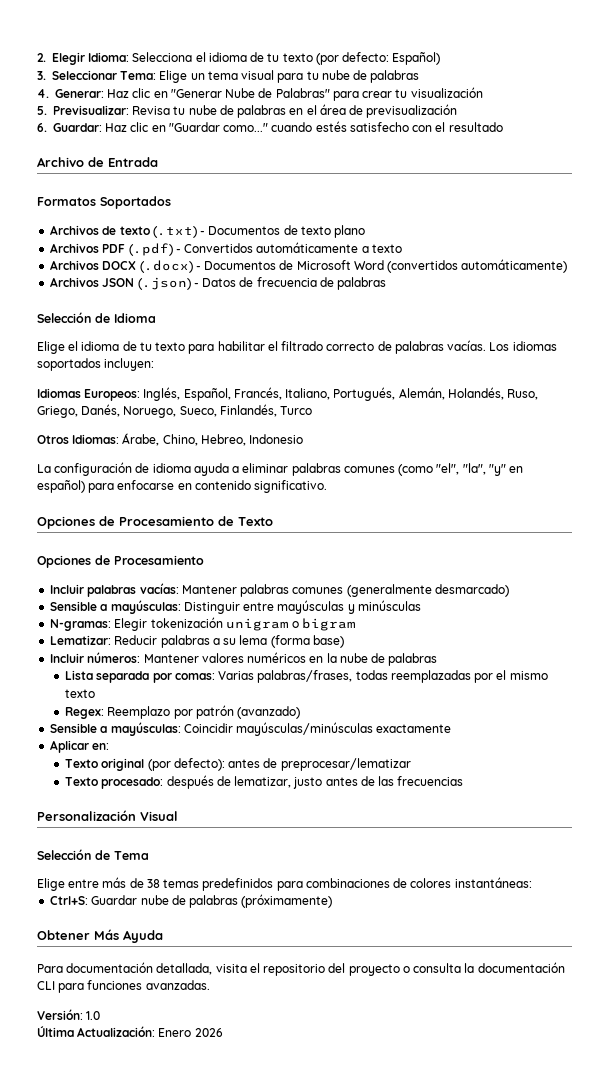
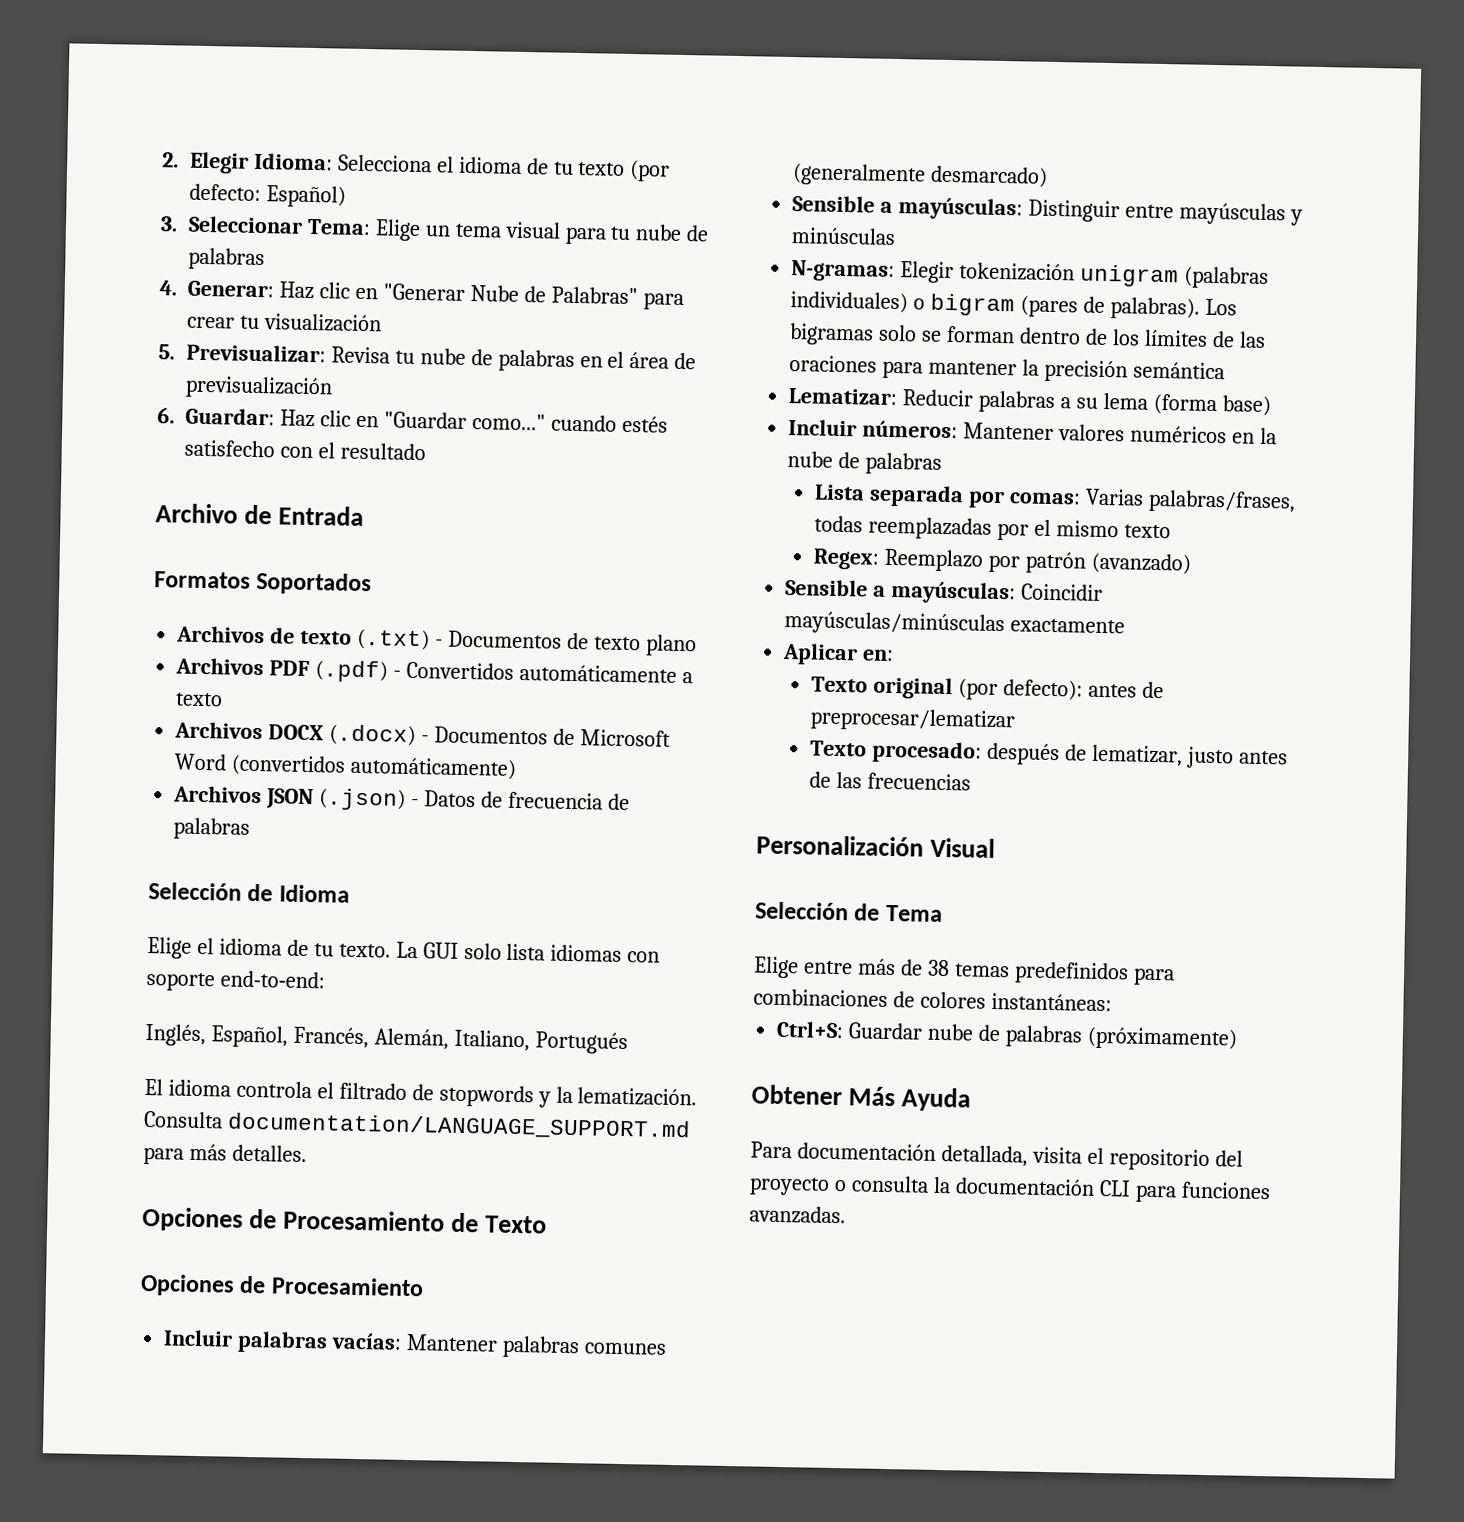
- Elige el idioma de tu texto para habilitar el filtrado correcto de palabras vacías. Los idiomas soportados incluyen:
- Idiomas Europeos: Inglés, Español, Francés, Italiano, Portugués, Alemán, Holandés, Ruso, Griego, Danés, Noruego, Sueco, Finlandés, Turco
- Otros Idiomas: Árabe, Chino, Hebreo, Indonesio
- La configuración de idioma ayuda a eliminar palabras comunes (como "el", "la", "y" en español) para enfocarse en contenido significativo.
+ Elige el idioma de tu texto. La GUI solo lista idiomas con soporte end‑to‑end:
+ Inglés, Español, Francés, Alemán, Italiano, Portugués
+ El idioma controla el filtrado de stopwords y la lematización. Consulta documentation/LANGUAGE_SUPPORT.md para más detalles.
- N-gramas: Elegir tokenización unigram o bigram
+ N-gramas: Elegir tokenización unigram (palabras individuales) o bigram (pares de palabras). Los bigramas solo se forman dentro de los límites de las oraciones para mantener la precisión semántica
- Versión: 1.0
- Última Actualización: Enero 2026

